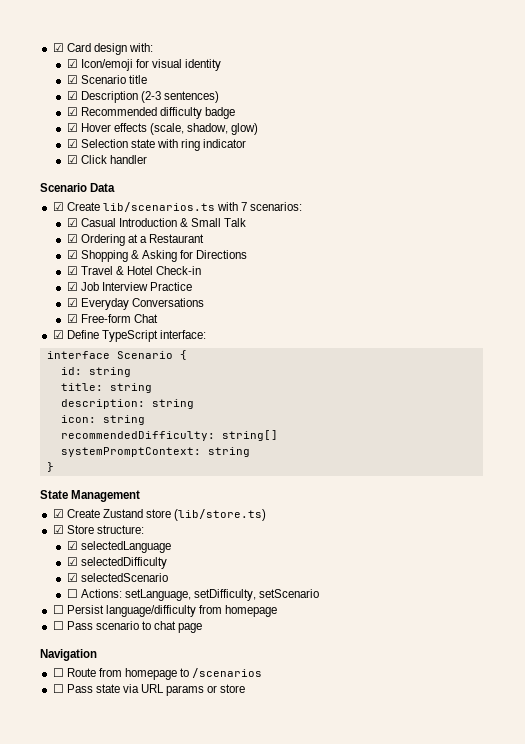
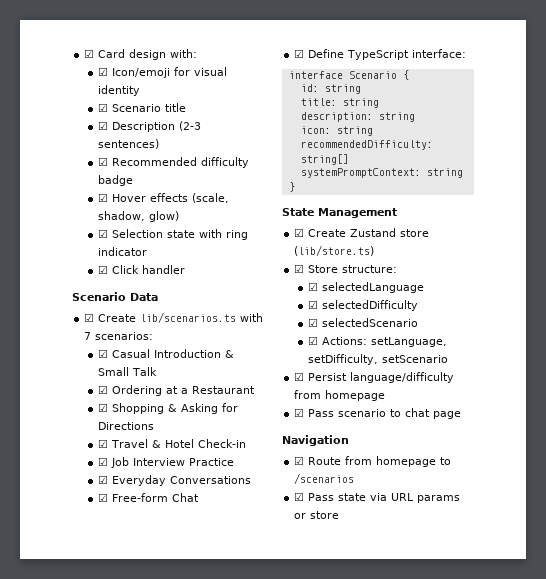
- ☐ Actions: setLanguage, setDifficulty, setScenario
+ ☑ Actions: setLanguage, setDifficulty, setScenario
- ☐ Persist language/difficulty from homepage
+ ☑ Persist language/difficulty from homepage
- ☐ Pass scenario to chat page
+ ☑ Pass scenario to chat page
- ☐ Route from homepage to /scenarios
+ ☑ Route from homepage to /scenarios
- ☐ Pass state via URL params or store
+ ☑ Pass state via URL params or store

